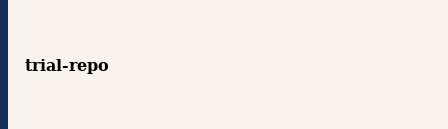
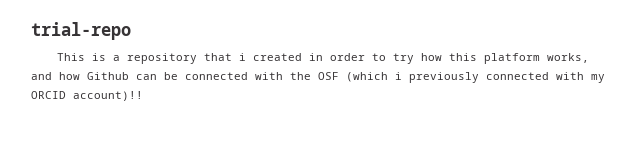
+ This is a repository that i created in order to try how this platform works, and how Github can be connected with the OSF (which i previously connected with my ORCID account)!!

